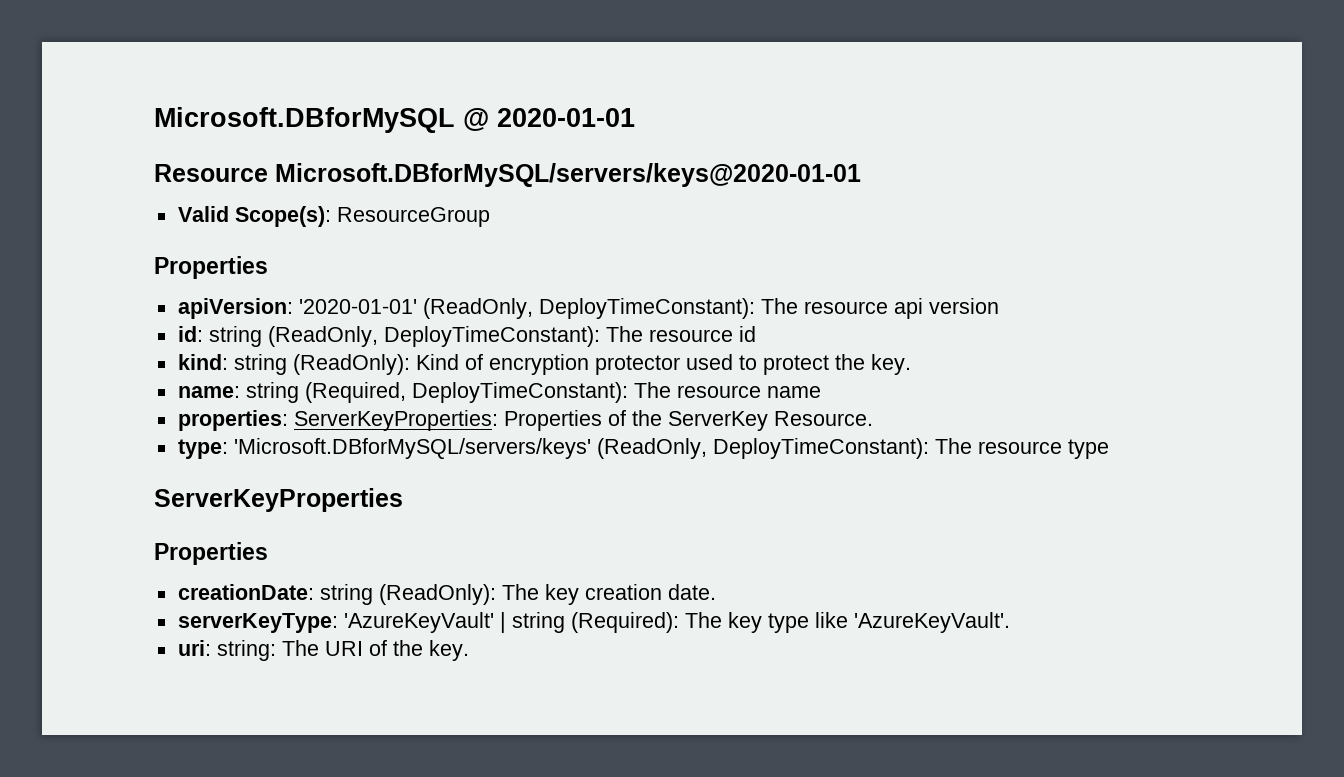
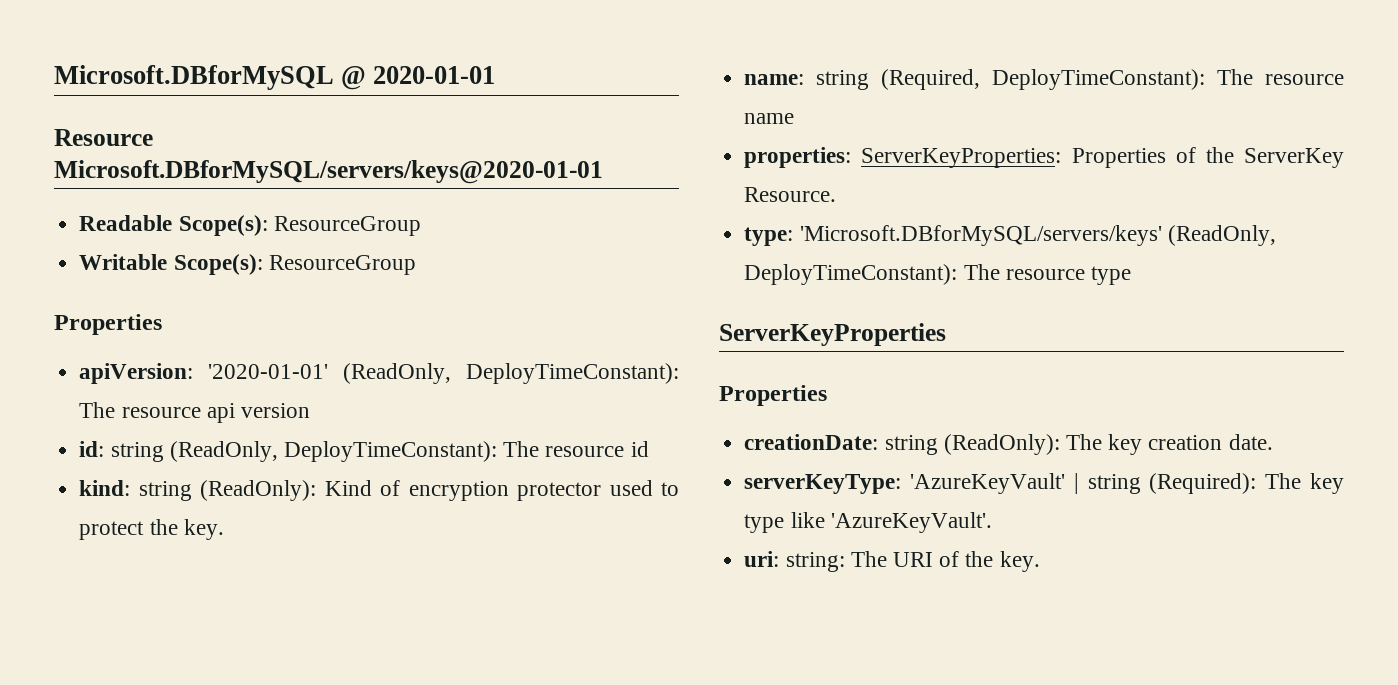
- Valid Scope(s): ResourceGroup
+ Readable Scope(s): ResourceGroup
+ Writable Scope(s): ResourceGroup

